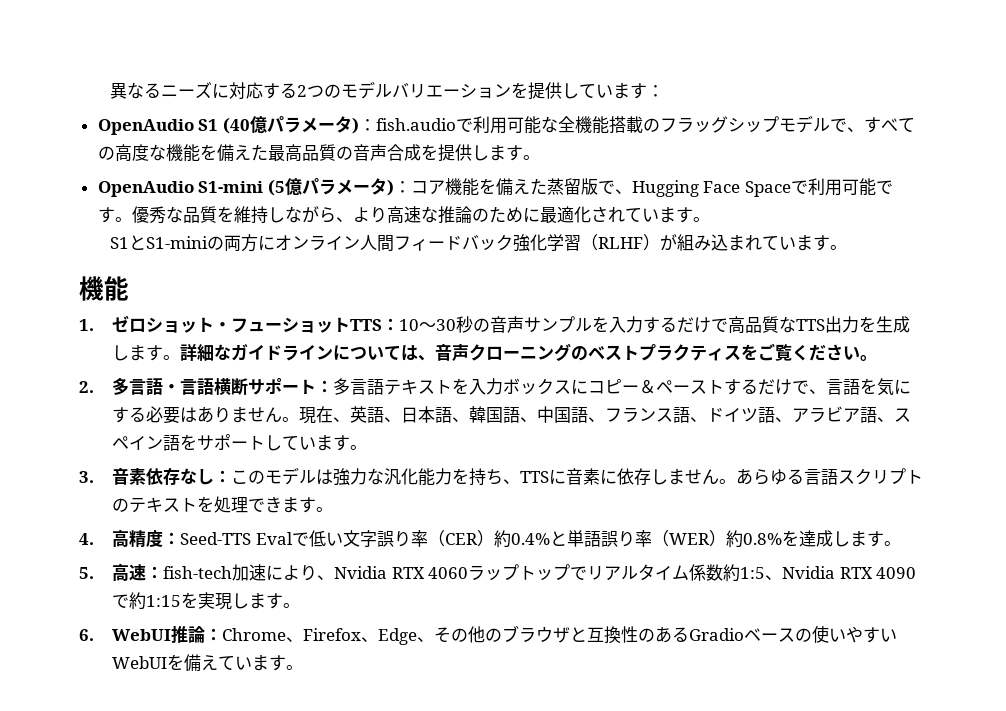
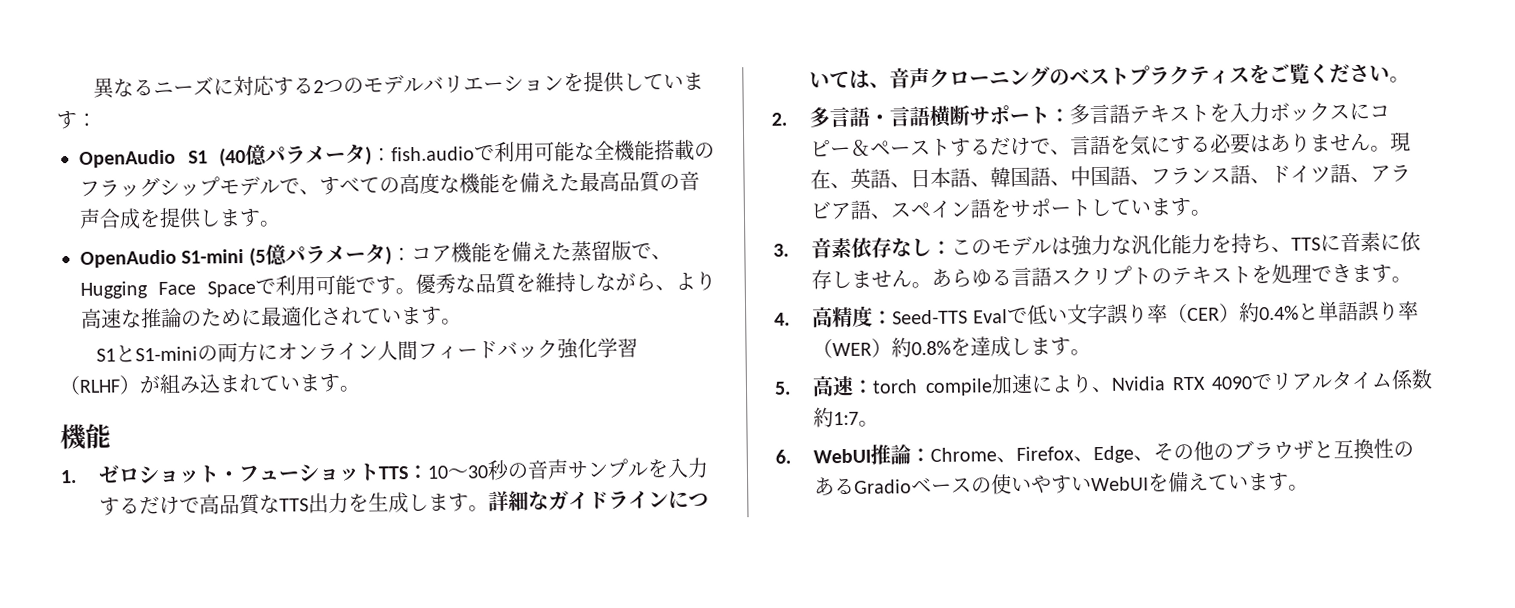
- 5.高速：fish-tech加速により、Nvidia RTX 4060ラップトップでリアルタイム係数約1:5、Nvidia RTX 4090で約1:15を実現します。
+ 5.高速：torch compile加速により、Nvidia RTX 4090でリアルタイム係数約1:7。

